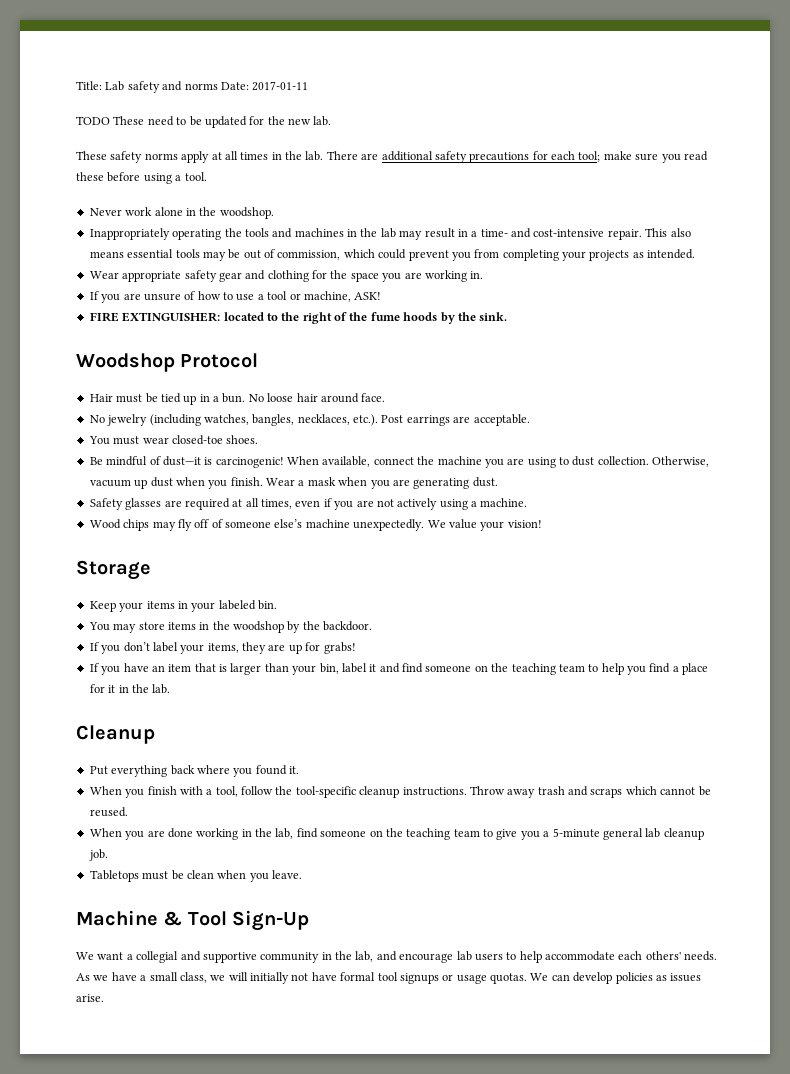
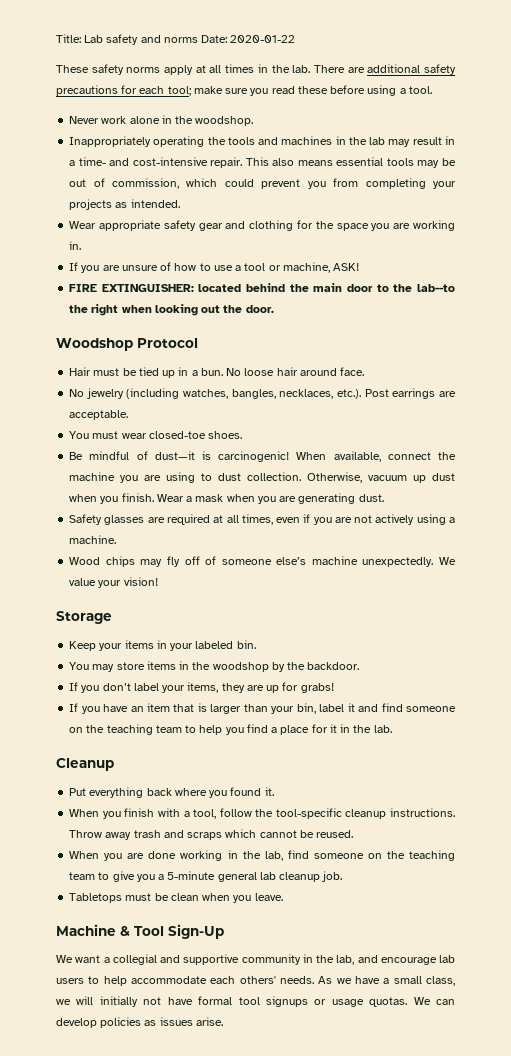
- Title: Lab safety and norms Date: 2017-01-11
- TODO These need to be updated for the new lab.
+ Title: Lab safety and norms Date: 2020-01-22
- FIRE EXTINGUISHER: located to the right of the fume hoods by the sink.
+ FIRE EXTINGUISHER: located behind the main door to the lab--to the right when looking out the door.

